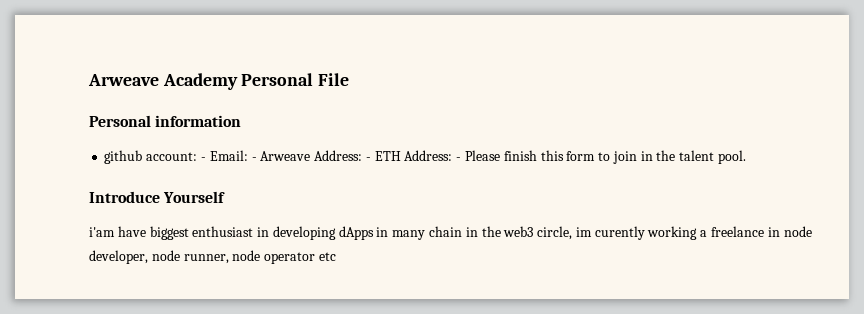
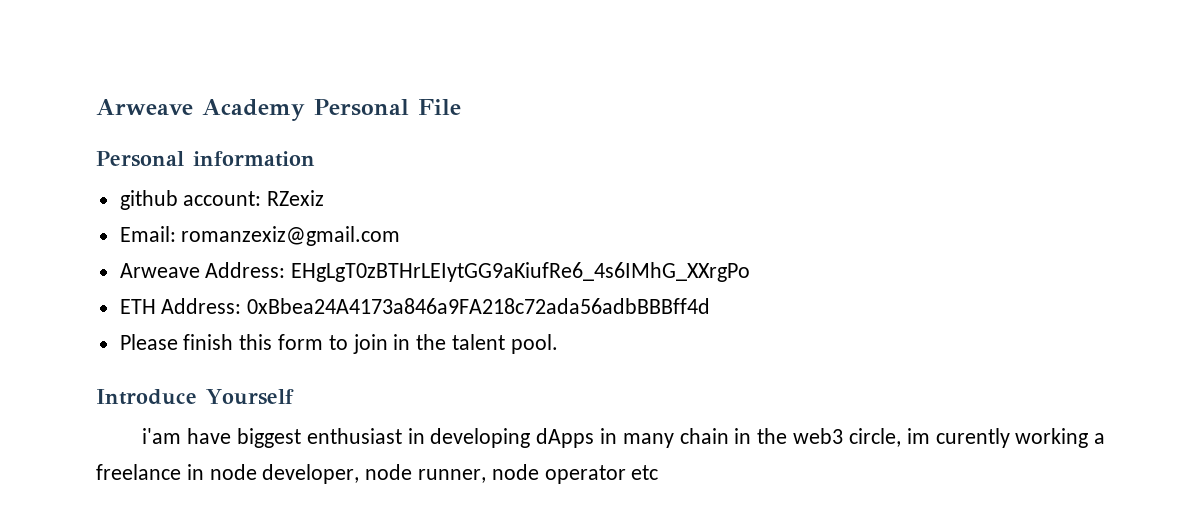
- github account: - Email: - Arweave Address: - ETH Address: - Please finish this form to join in the talent pool.
+ github account: RZexiz
+ Email: romanzexiz@gmail.com
+ Arweave Address: EHgLgT0zBTHrLEIytGG9aKiufRe6_4s6IMhG_XXrgPo
+ ETH Address: 0xBbea24A4173a846a9FA218c72ada56adbBBBff4d
+ Please finish this form to join in the talent pool.

